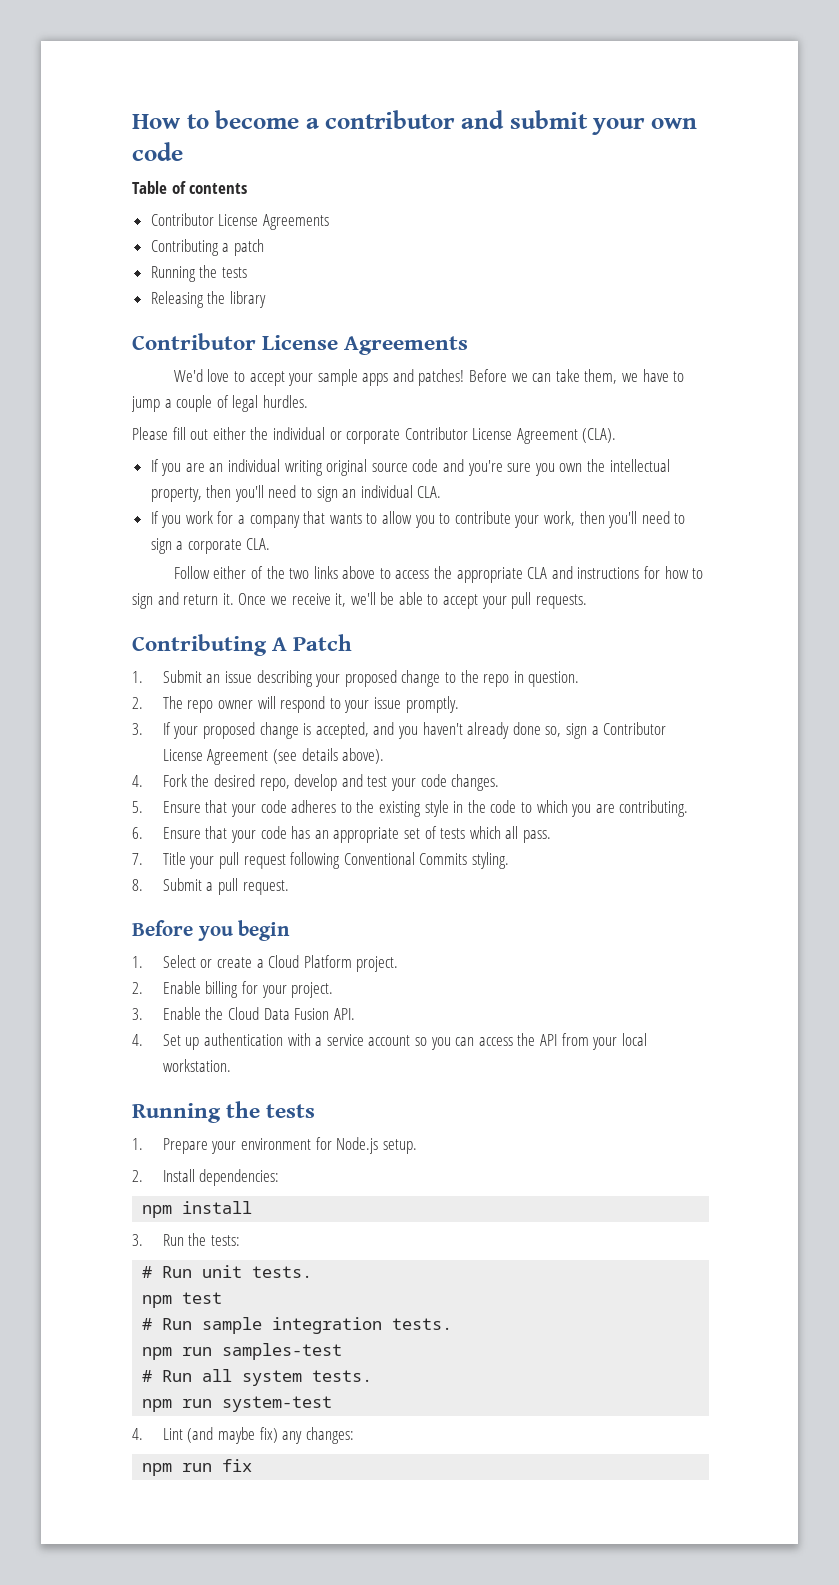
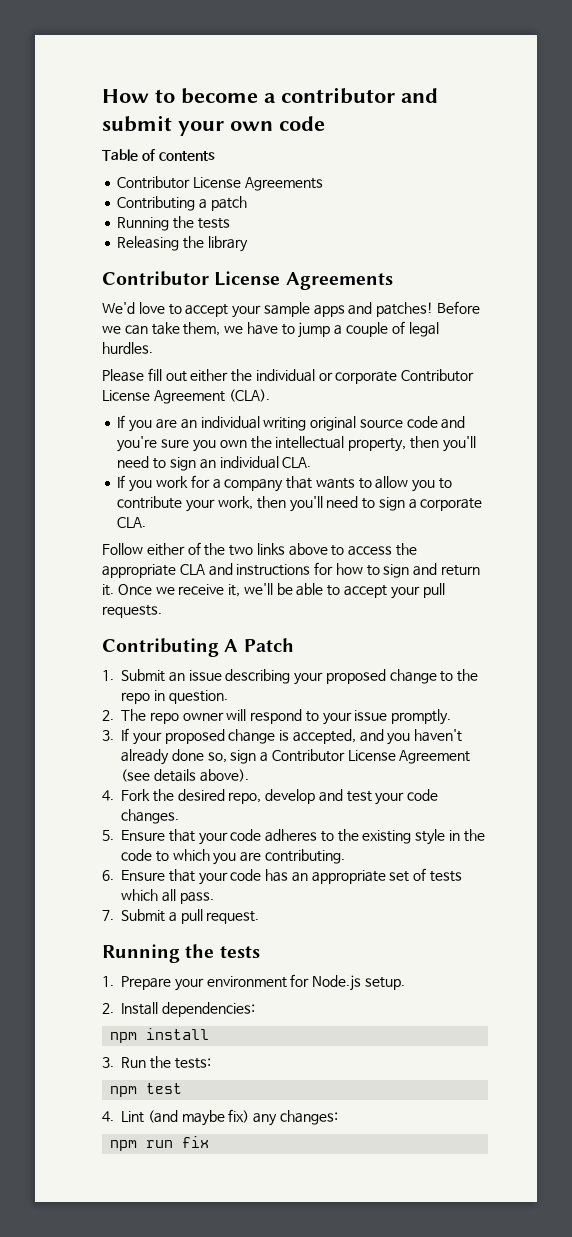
- 7. Title your pull request following Conventional Commits styling.
- 8. Submit a pull request.
- Before you begin
- 1. Select or create a Cloud Platform project.
- 2. Enable billing for your project.
- 3. Enable the Cloud Data Fusion API.
- 4. Set up authentication with a service account so you can access the API from your local workstation.
+ 7. Submit a pull request.
- # Run unit tests.
  npm test
- # Run sample integration tests.
- npm run samples-test
- # Run all system tests.
- npm run system-test

